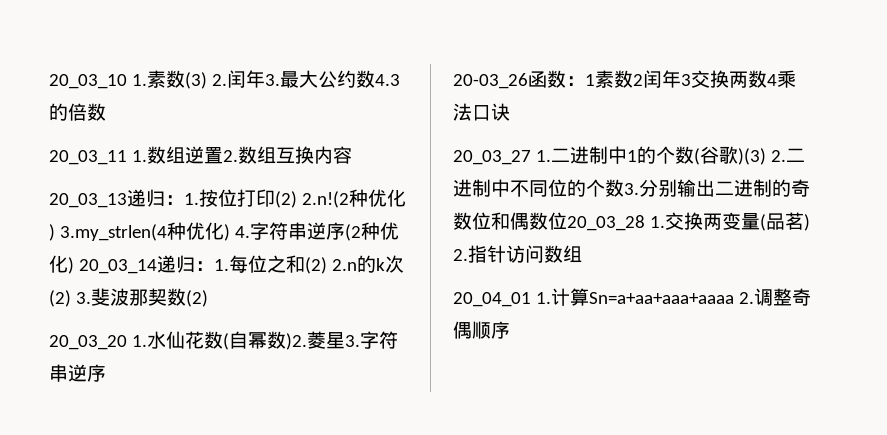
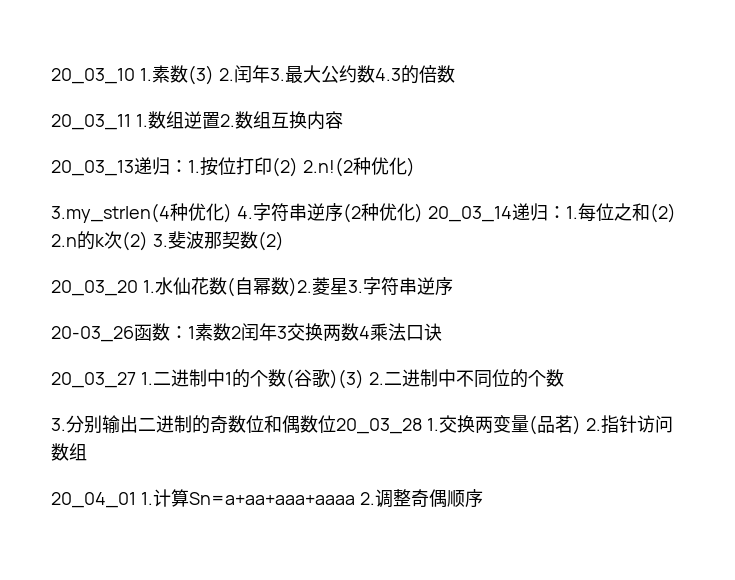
- 20_03_13递归：1.按位打印(2) 2.n!(2种优化) 3.my_strlen(4种优化) 4.字符串逆序(2种优化) 20_03_14递归：1.每位之和(2) 2.n的k次(2) 3.斐波那契数(2)
+ 20_03_13递归：1.按位打印(2) 2.n!(2种优化)
+ 3.my_strlen(4种优化) 4.字符串逆序(2种优化) 20_03_14递归：1.每位之和(2) 2.n的k次(2) 3.斐波那契数(2)
- 20_03_27 1.二进制中1的个数(谷歌)(3) 2.二进制中不同位的个数3.分别输出二进制的奇数位和偶数位20_03_28 1.交换两变量(品茗) 2.指针访问数组
+ 20_03_27 1.二进制中1的个数(谷歌)(3) 2.二进制中不同位的个数
+ 3.分别输出二进制的奇数位和偶数位20_03_28 1.交换两变量(品茗) 2.指针访问数组

